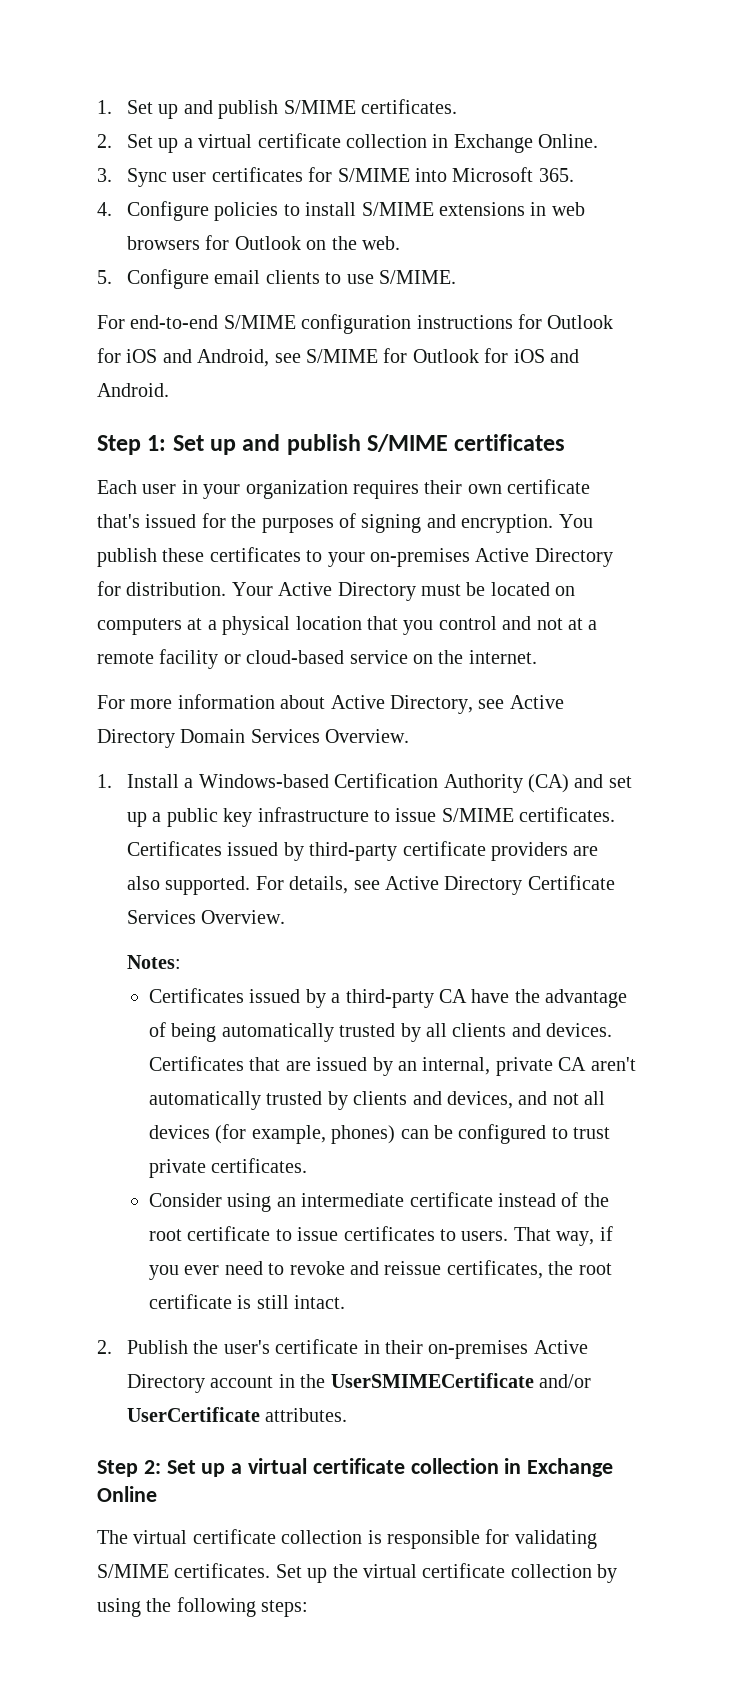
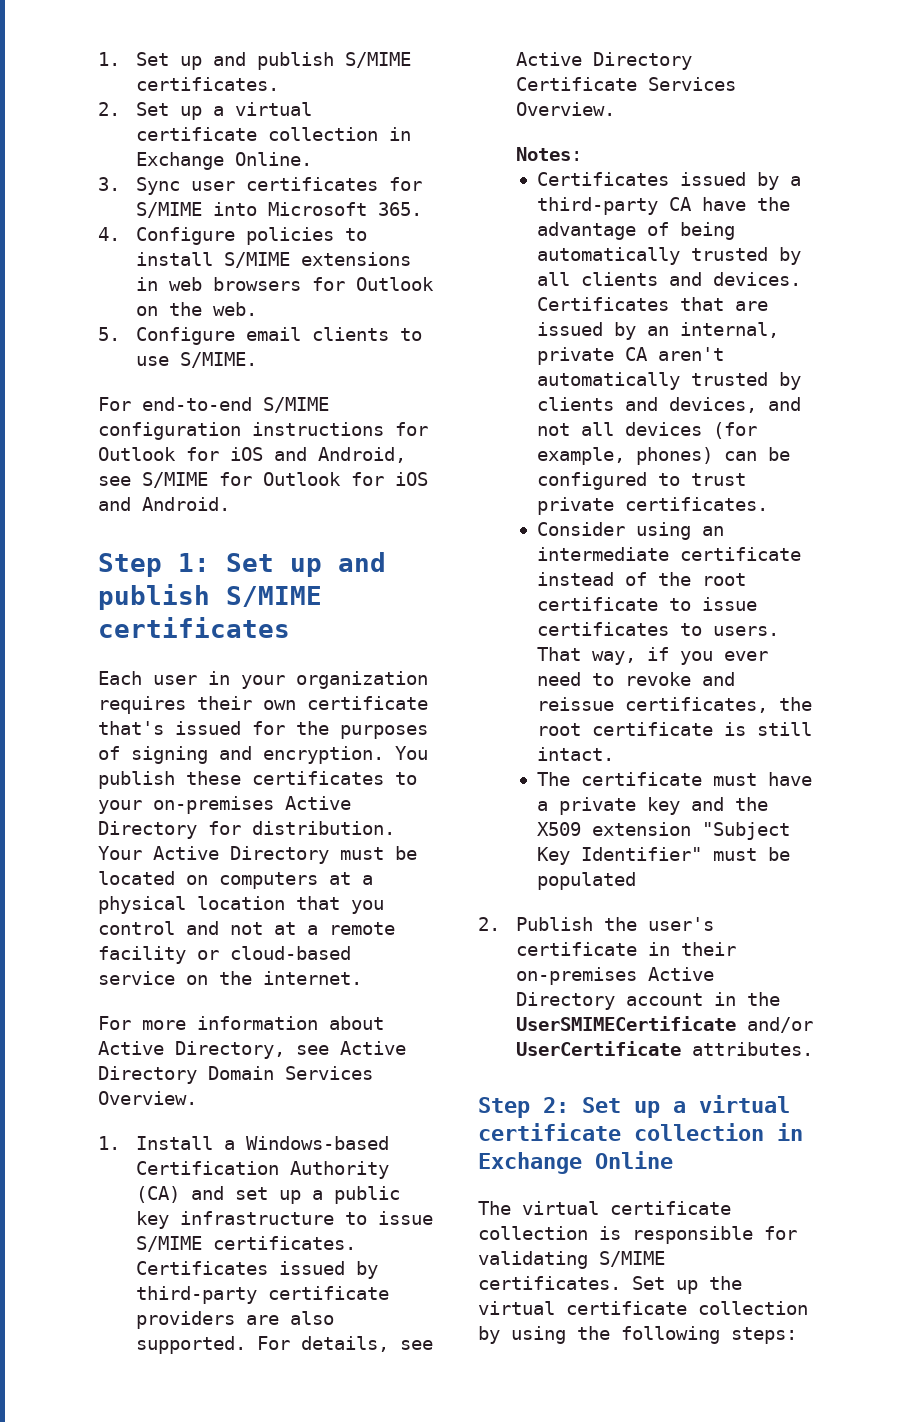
+ The certificate must have a private key and the X509 extension "Subject Key Identifier" must be populated

